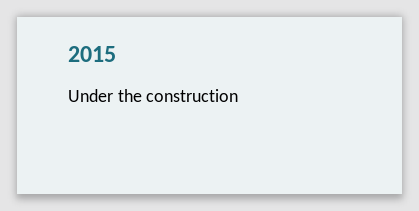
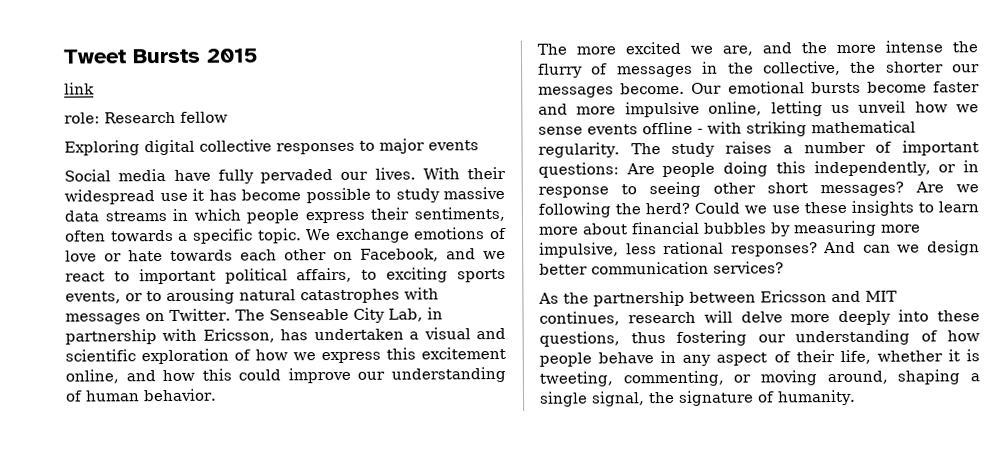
- 2015
+ Tweet Bursts 2015
- Under the construction
+ link
+ role: Research fellow
+ Exploring digital collective responses to major events
+ Social media have fully pervaded our lives. With their widespread use it has become possible to study massive data streams in which people express their sentiments, often towards a specific topic. We exchange emotions of love or hate towards each other on Facebook, and we react to important political affairs, to exciting sports events, or to arousing natural catastrophes with messages on Twitter. The Senseable City Lab, in partnership with Ericsson, has undertaken a visual and scientific exploration of how we express this excitement online, and how this could improve our understanding of human behavior.
+ The more excited we are, and the more intense the flurry of messages in the collective, the shorter our messages become. Our emotional bursts become faster and more impulsive online, letting us unveil how we sense events offline - with striking mathematical regularity. The study raises a number of important questions: Are people doing this independently, or in response to seeing other short messages? Are we following the herd? Could we use these insights to learn more about financial bubbles by measuring more impulsive, less rational responses? And can we design better communication services?
+ As the partnership between Ericsson and MIT continues, research will delve more deeply into these questions, thus fostering our understanding of how people behave in any aspect of their life, whether it is tweeting, commenting, or moving around, shaping a single signal, the signature of humanity.

